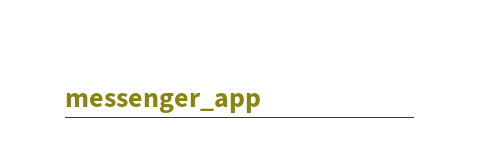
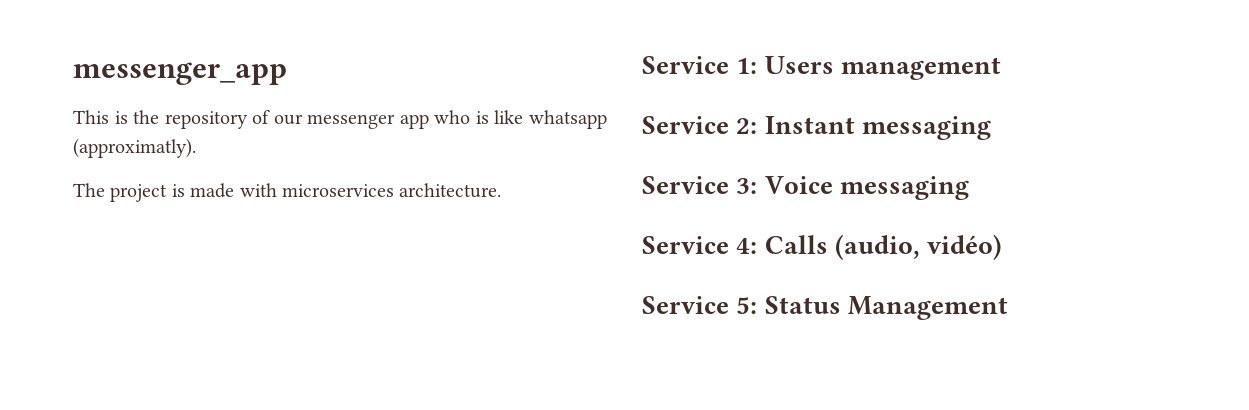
+ This is the repository of our messenger app who is like whatsapp (approximatly).
+ The project is made with microservices architecture.
+ Service 1: Users management
+ Service 2: Instant messaging
+ Service 3: Voice messaging
+ Service 4: Calls (audio, vidéo)
+ Service 5: Status Management

